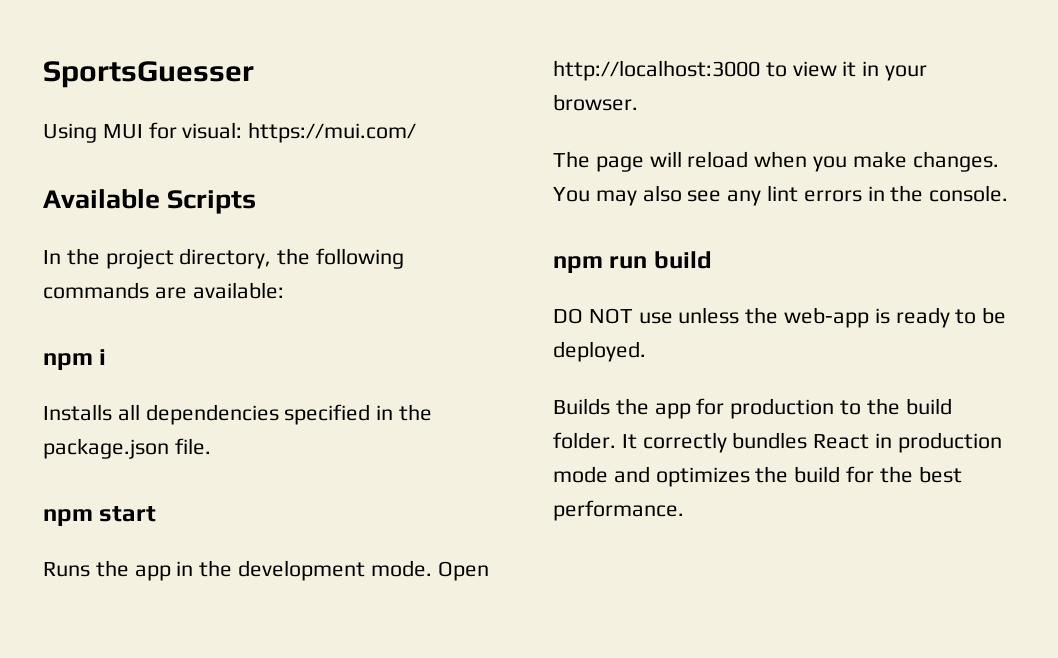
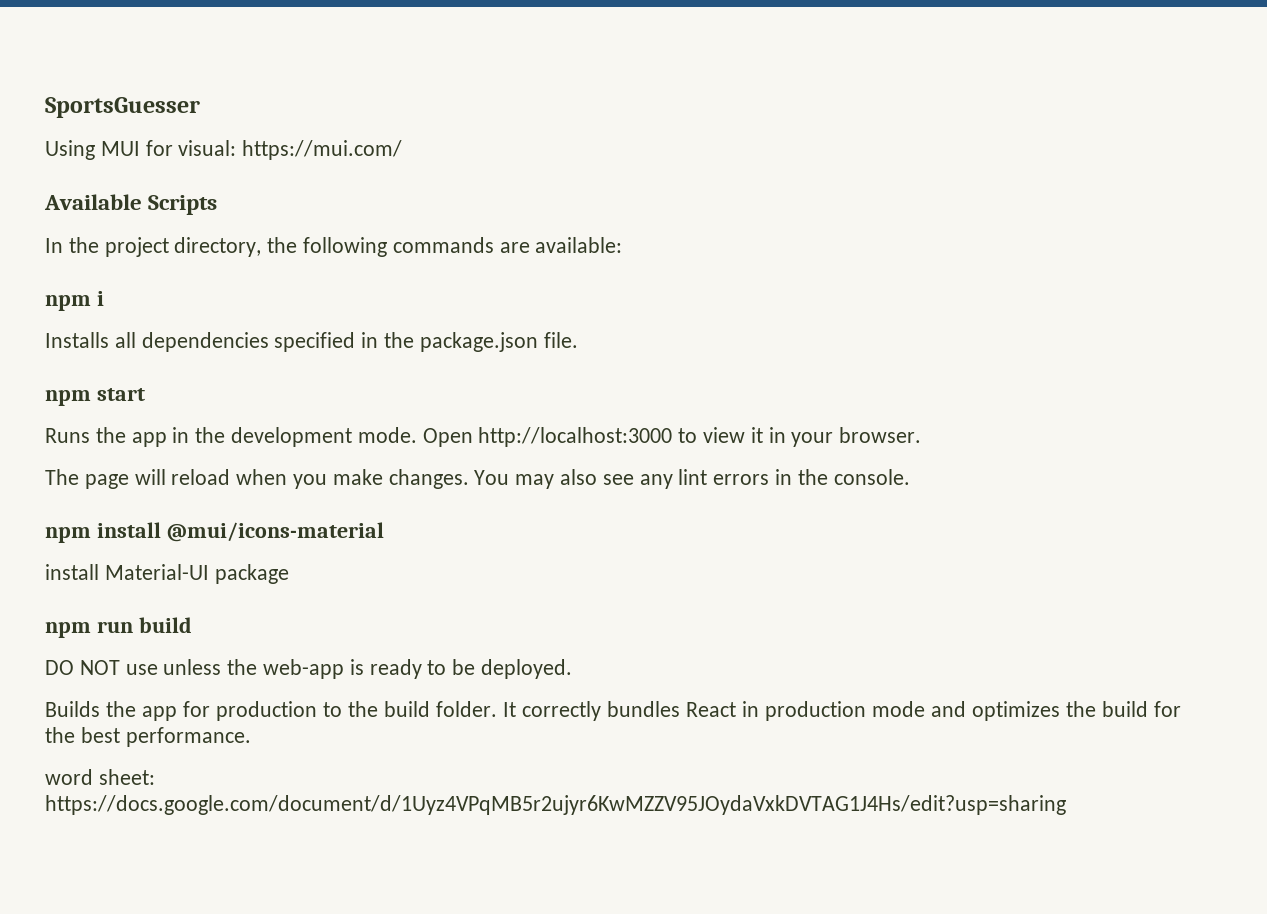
+ npm install @mui/icons-material
+ install Material-UI package
+ word sheet: https://docs.google.com/document/d/1Uyz4VPqMB5r2ujyr6KwMZZV95JOydaVxkDVTAG1J4Hs/edit?usp=sharing

